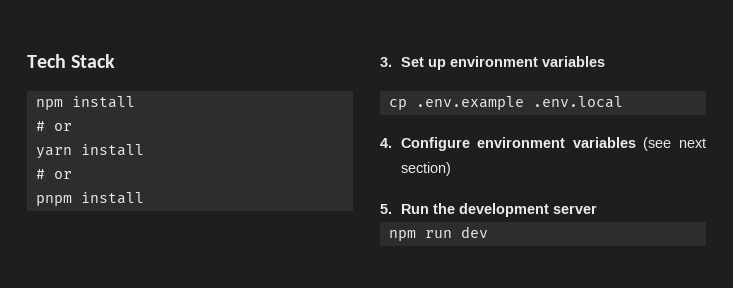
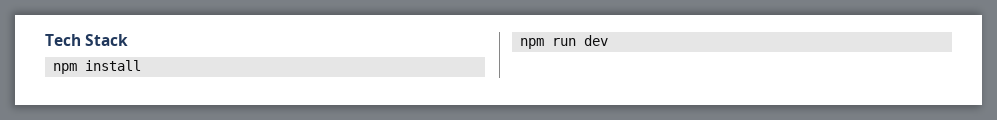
  npm install
- # or
- yarn install
- # or
- pnpm install
- 3. Set up environment variables
- cp .env.example .env.local
- 4. Configure environment variables (see next section)
- 5. Run the development server

